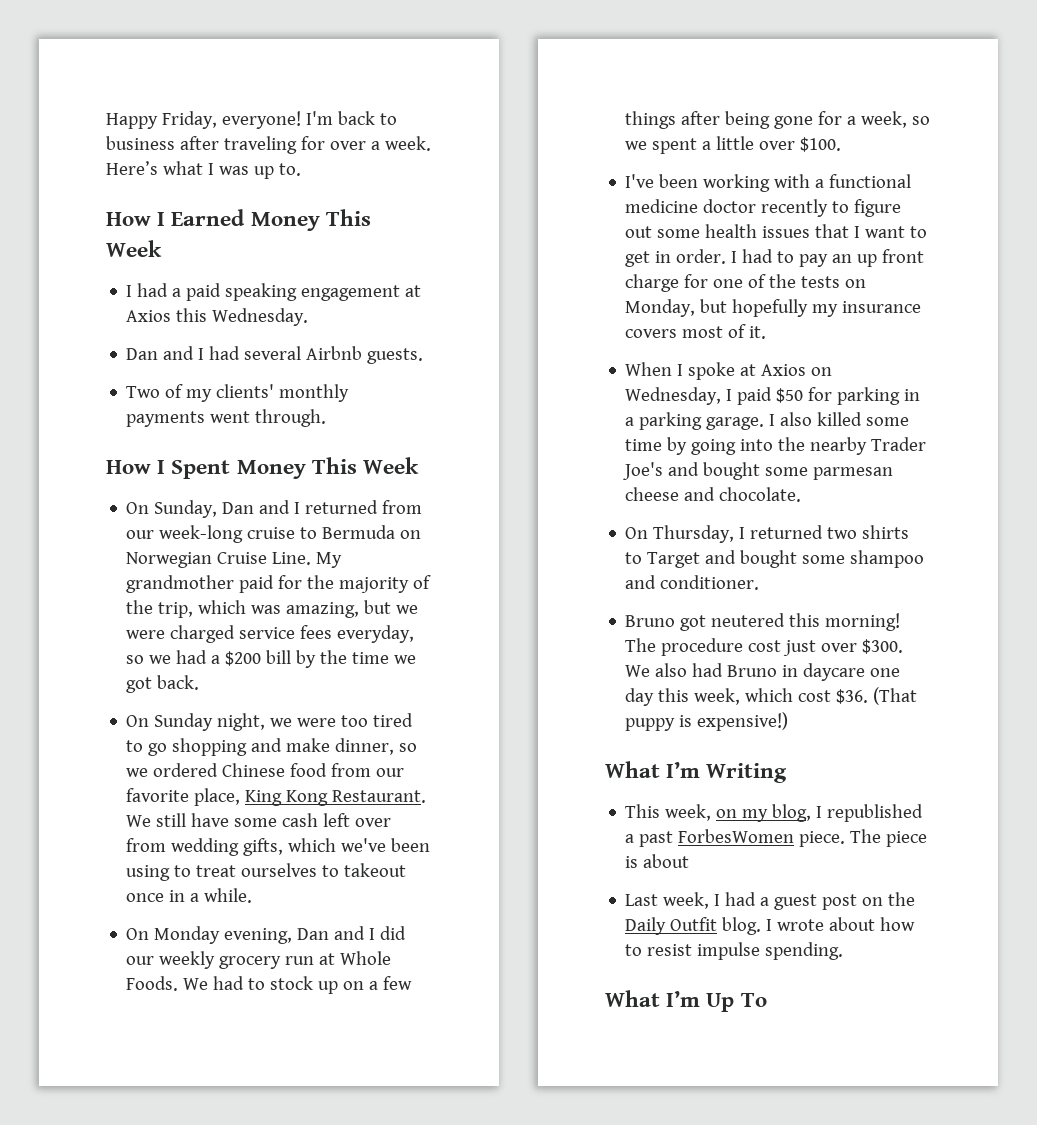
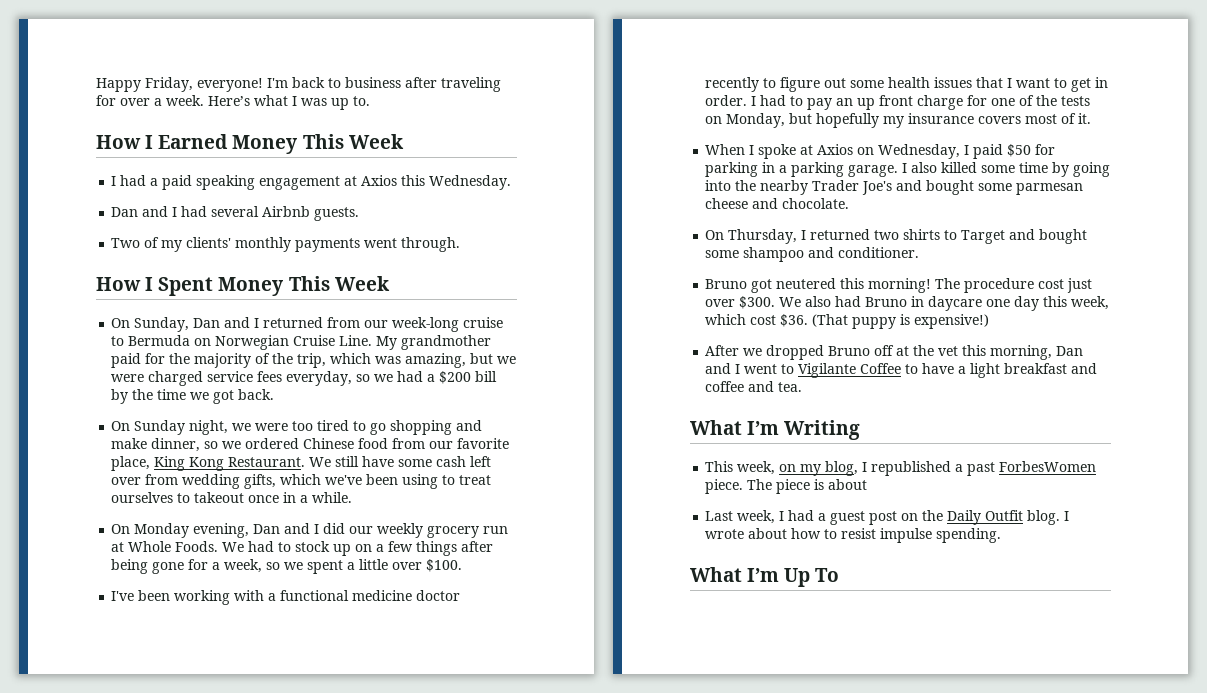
+ After we dropped Bruno off at the vet this morning, Dan and I went to Vigilante Coffee to have a light breakfast and coffee and tea.

